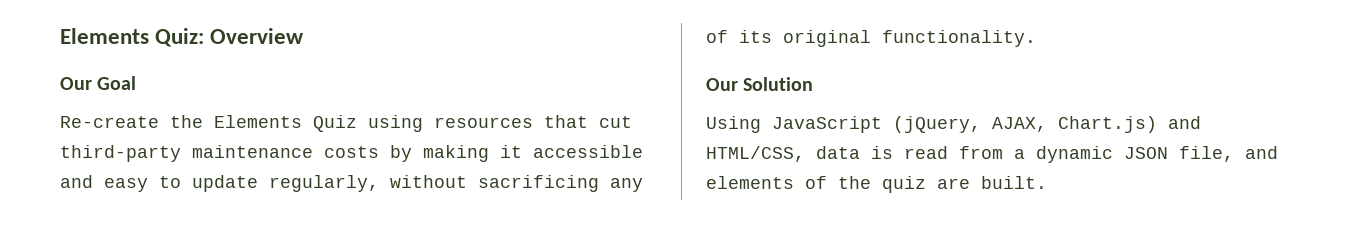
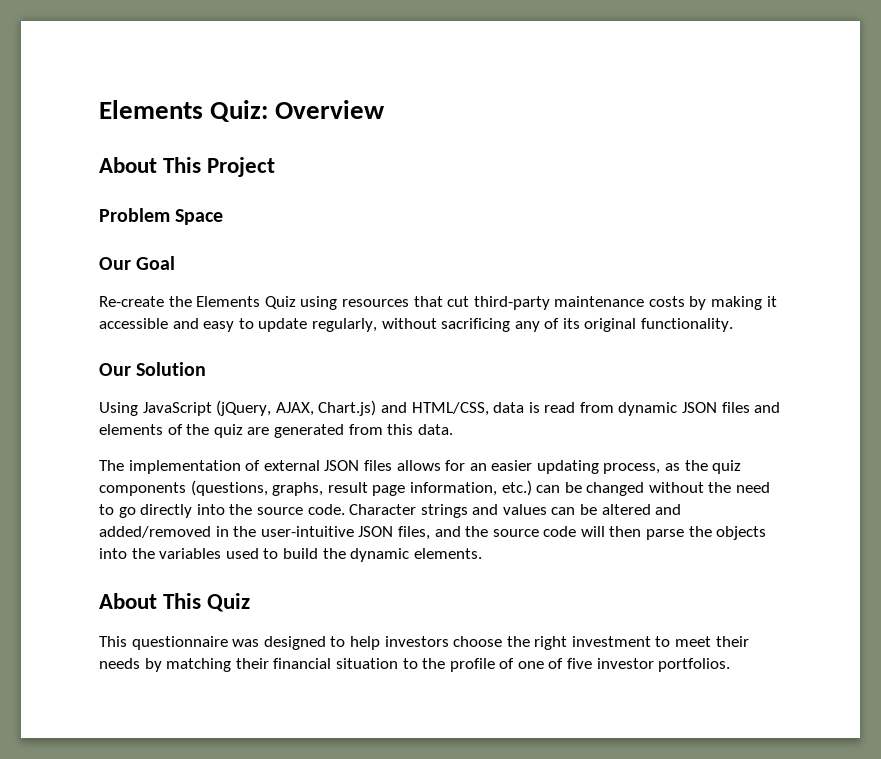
+ About This Project
+ Problem Space
- Using JavaScript (jQuery, AJAX, Chart.js) and HTML/CSS, data is read from a dynamic JSON file, and elements of the quiz are built.
+ Using JavaScript (jQuery, AJAX, Chart.js) and HTML/CSS, data is read from dynamic JSON files and elements of the quiz are generated from this data.
+ The implementation of external JSON files allows for an easier updating process, as the quiz components (questions, graphs, result page information, etc.) can be changed without the need to go directly into the source code. Character strings and values can be altered and added/removed in the user-intuitive JSON files, and the source code will then parse the objects into the variables used to build the dynamic elements.
+ About This Quiz
+ This questionnaire was designed to help investors choose the right investment to meet their needs by matching their financial situation to the profile of one of five investor portfolios.

